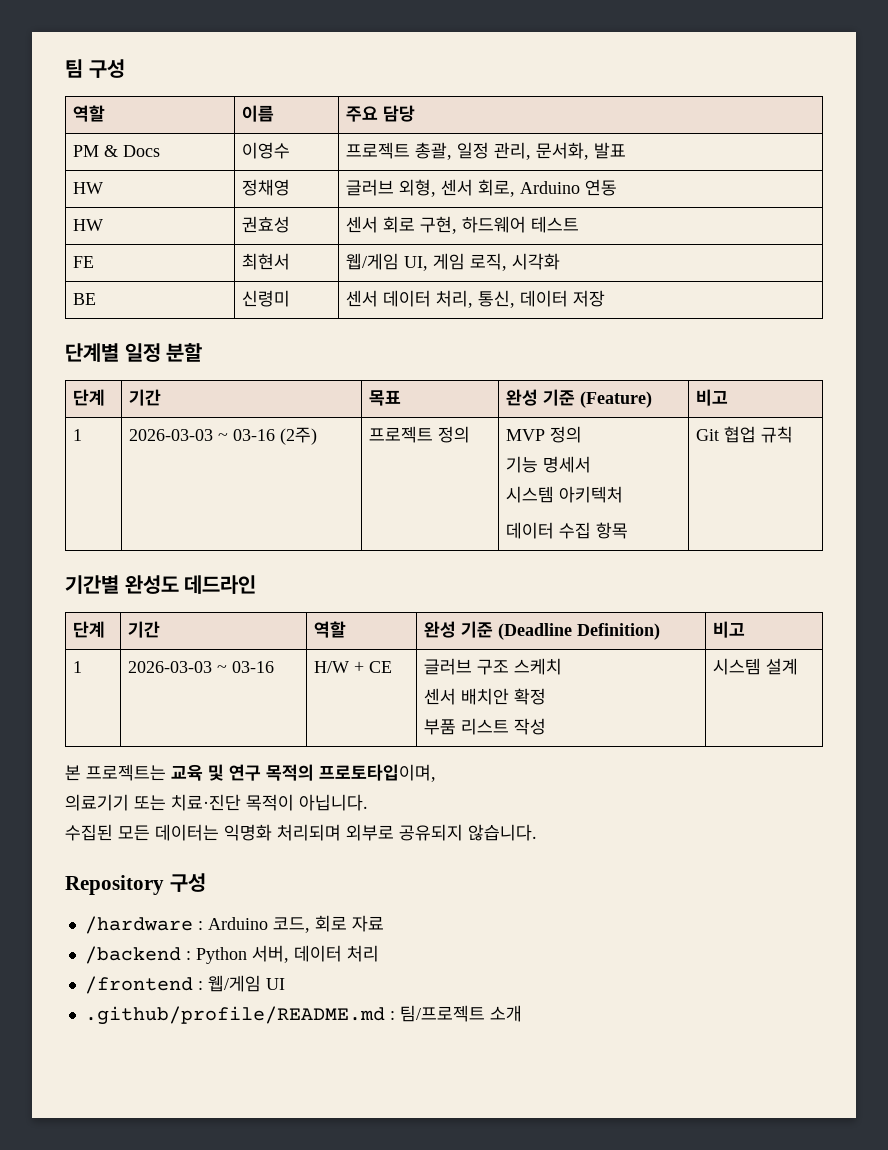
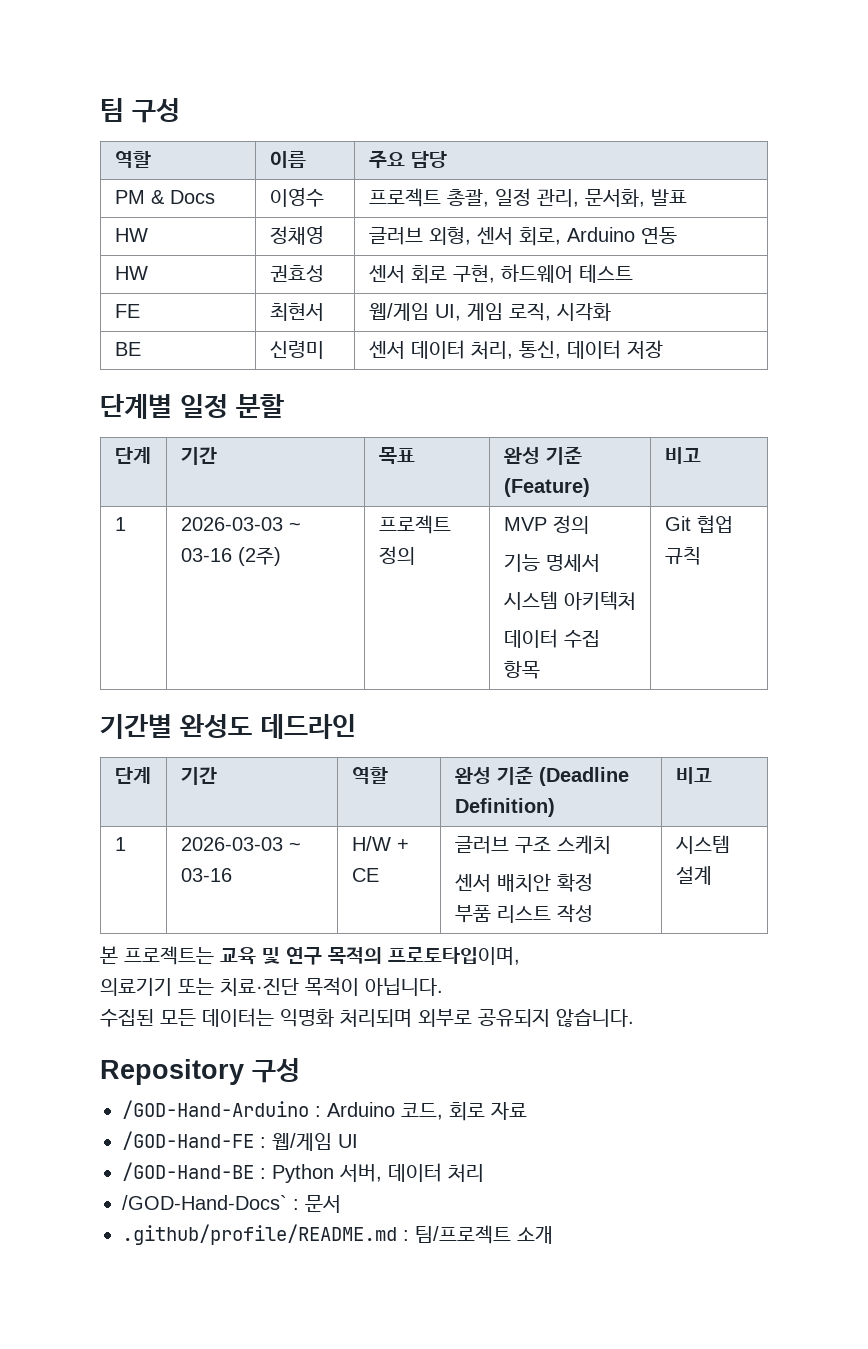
- /hardware : Arduino 코드, 회로 자료
+ /GOD-Hand-Arduino : Arduino 코드, 회로 자료
- /backend : Python 서버, 데이터 처리
+ /GOD-Hand-FE : 웹/게임 UI
+ /GOD-Hand-BE : Python 서버, 데이터 처리
- /frontend : 웹/게임 UI
+ /GOD-Hand-Docs` : 문서

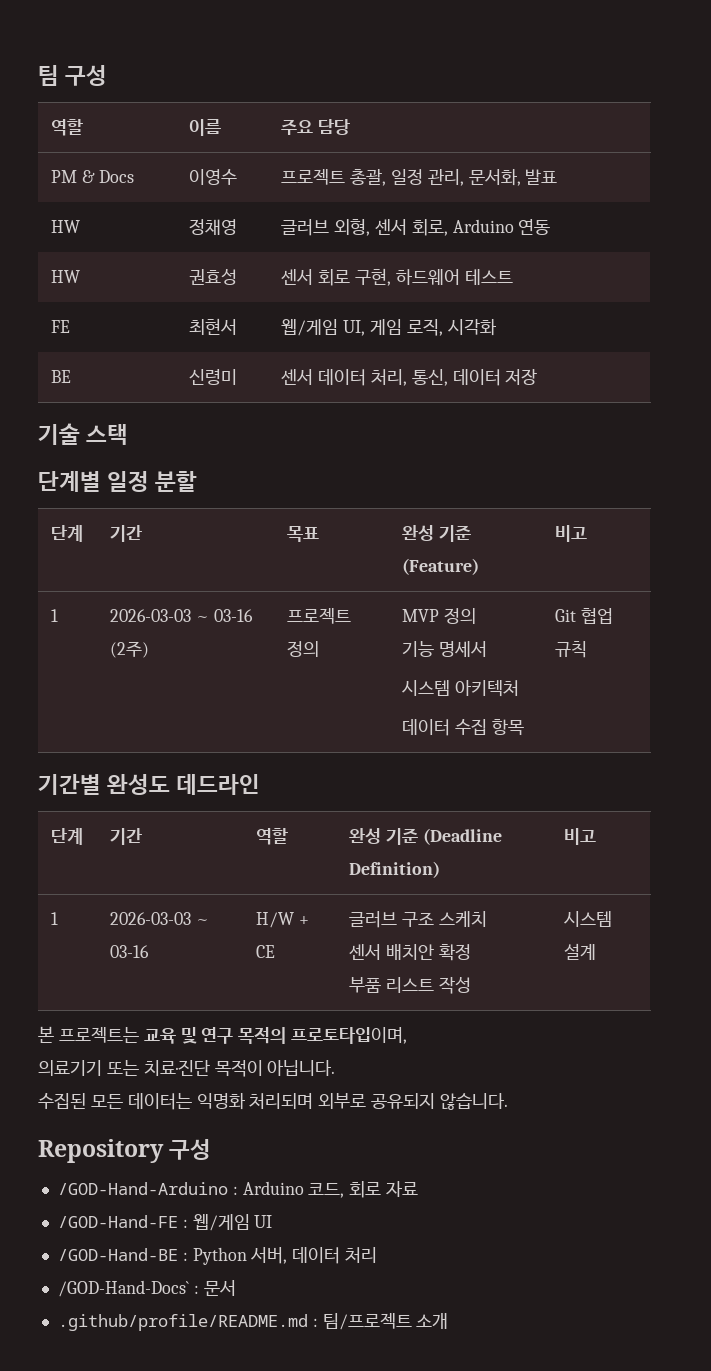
+ 기술 스택

